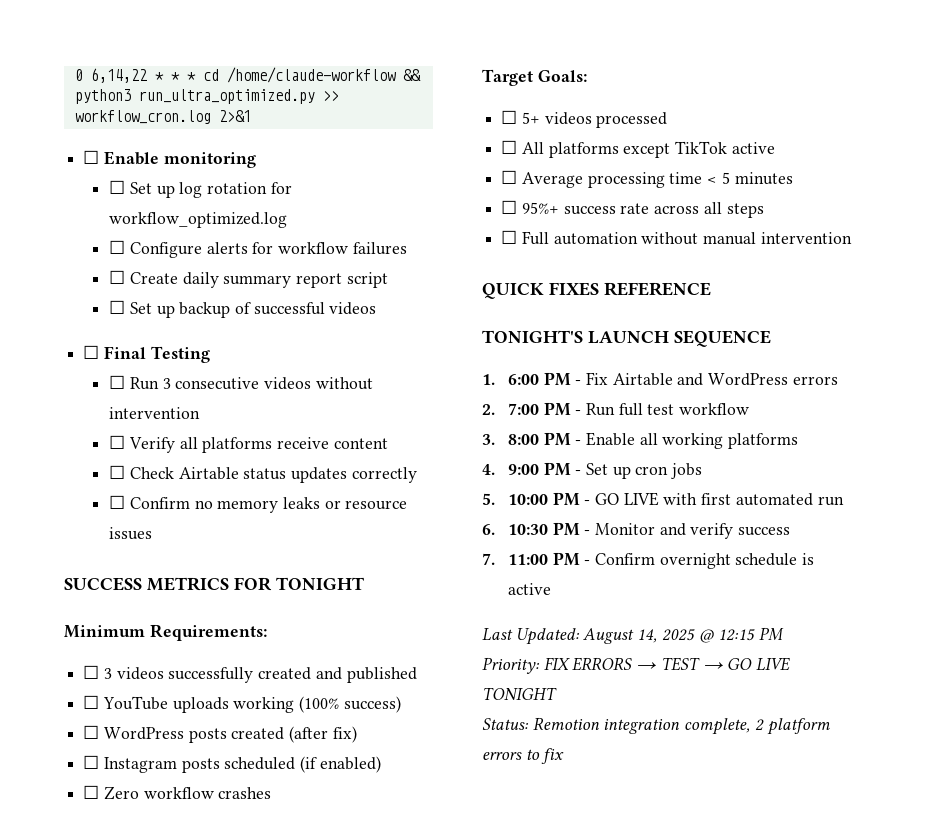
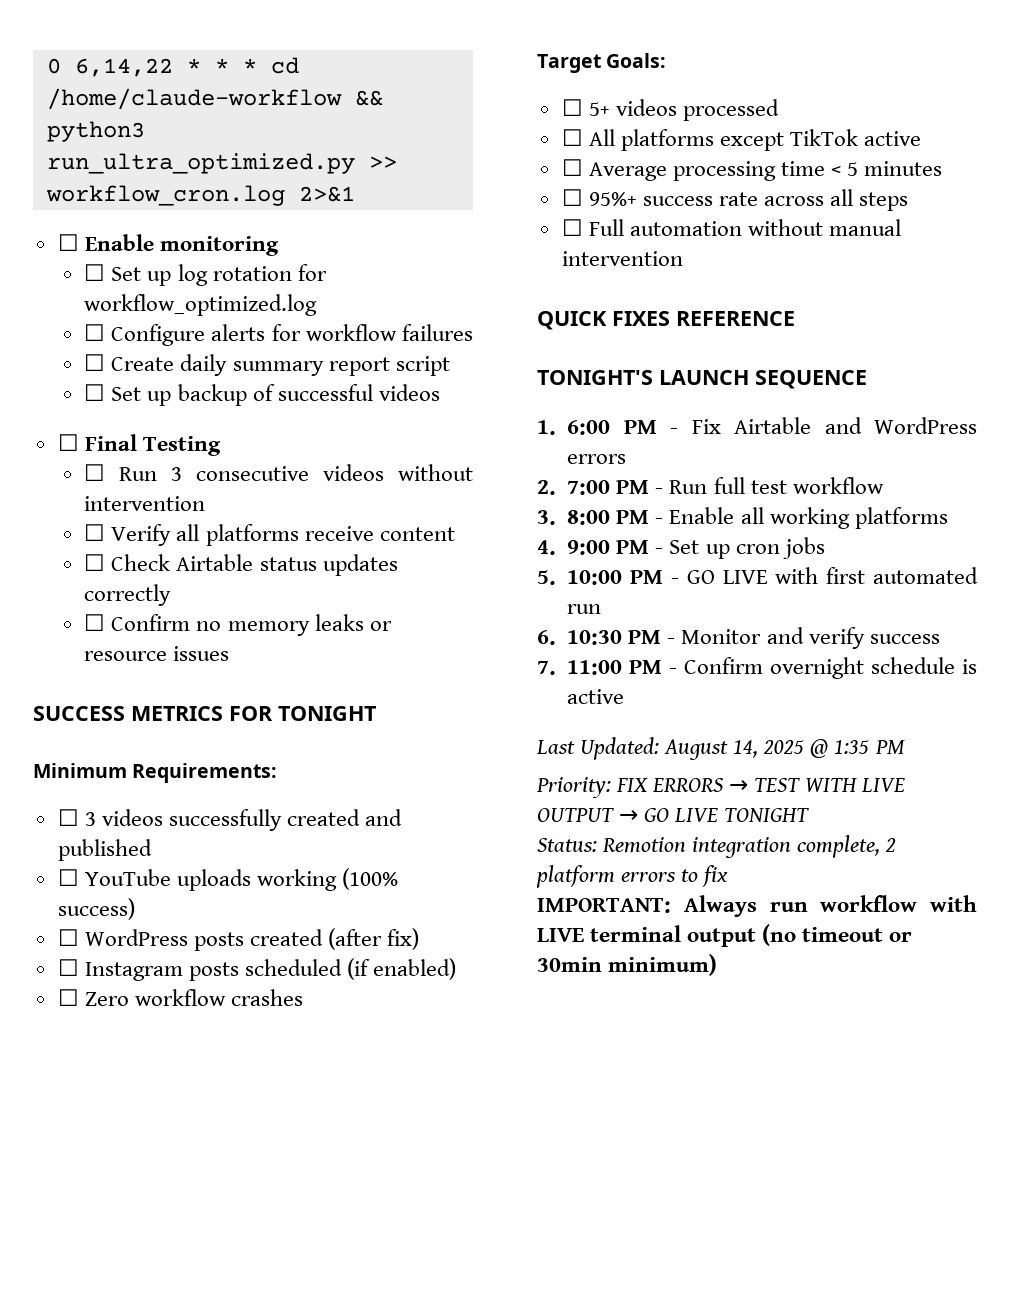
- Last Updated: August 14, 2025 @ 12:15 PM
+ Last Updated: August 14, 2025 @ 1:35 PM
- Priority: FIX ERRORS → TEST → GO LIVE TONIGHT
+ Priority: FIX ERRORS → TEST WITH LIVE OUTPUT → GO LIVE TONIGHT
+ IMPORTANT: Always run workflow with LIVE terminal output (no timeout or 30min minimum)

